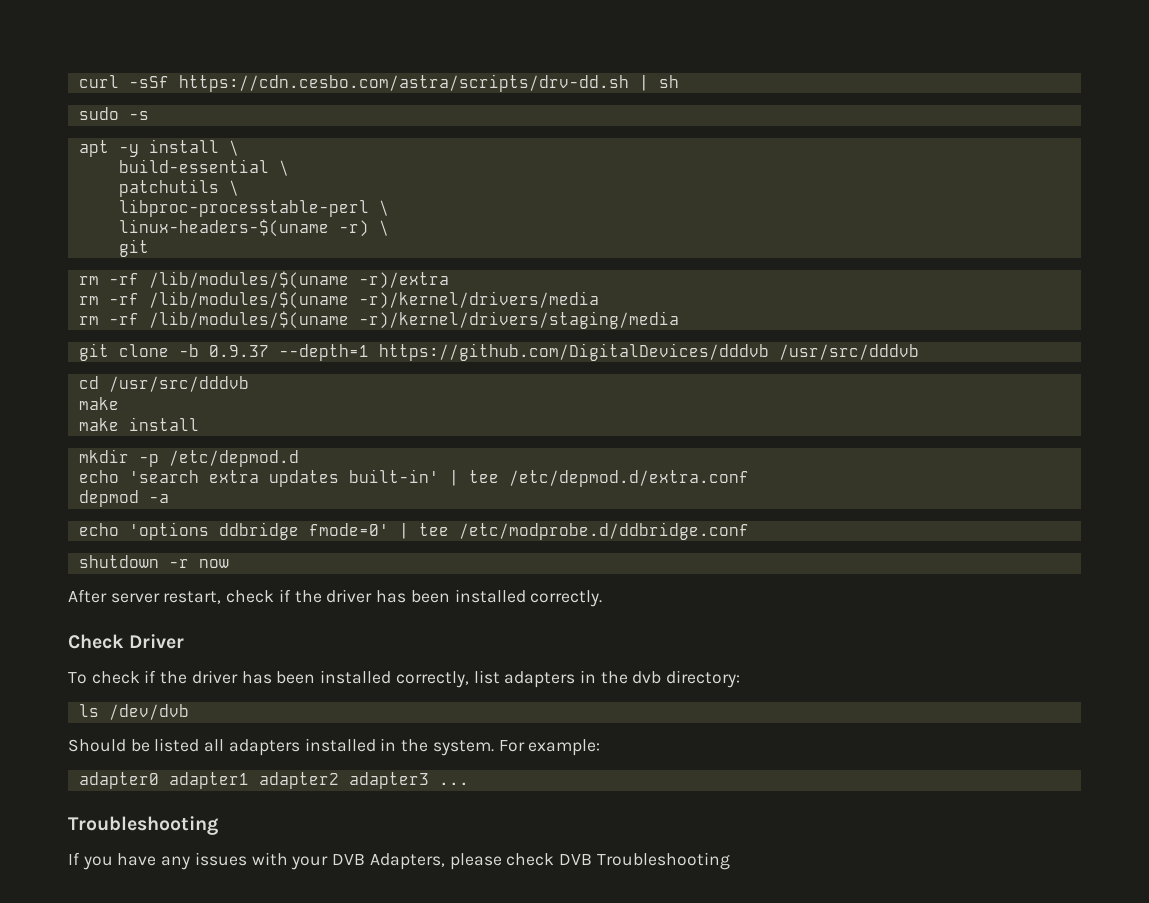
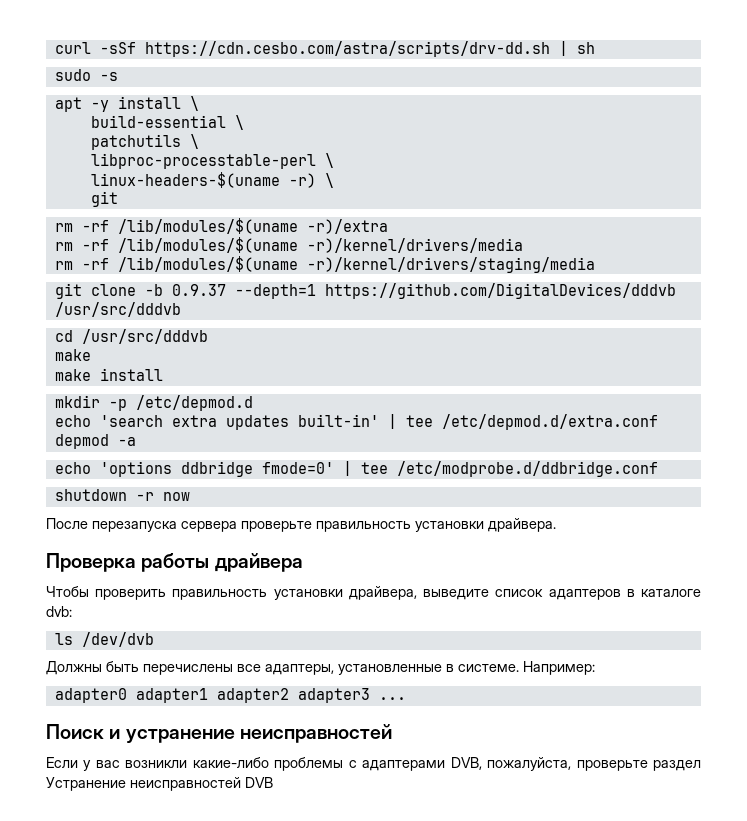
- After server restart, check if the driver has been installed correctly.
- Check Driver
- To check if the driver has been installed correctly, list adapters in the dvb directory:
+ После перезапуска сервера проверьте правильность установки драйвера.
+ Проверка работы драйвера
+ Чтобы проверить правильность установки драйвера, выведите список адаптеров в каталоге dvb:
  ls /dev/dvb
- Should be listed all adapters installed in the system. For example:
+ Должны быть перечислены все адаптеры, установленные в системе. Например:
  adapter0 adapter1 adapter2 adapter3 ...
- Troubleshooting
- If you have any issues with your DVB Adapters, please check DVB Troubleshooting
+ Поиск и устранение неисправностей
+ Если у вас возникли какие-либо проблемы с адаптерами DVB, пожалуйста, проверьте раздел Устранение неисправностей DVB

